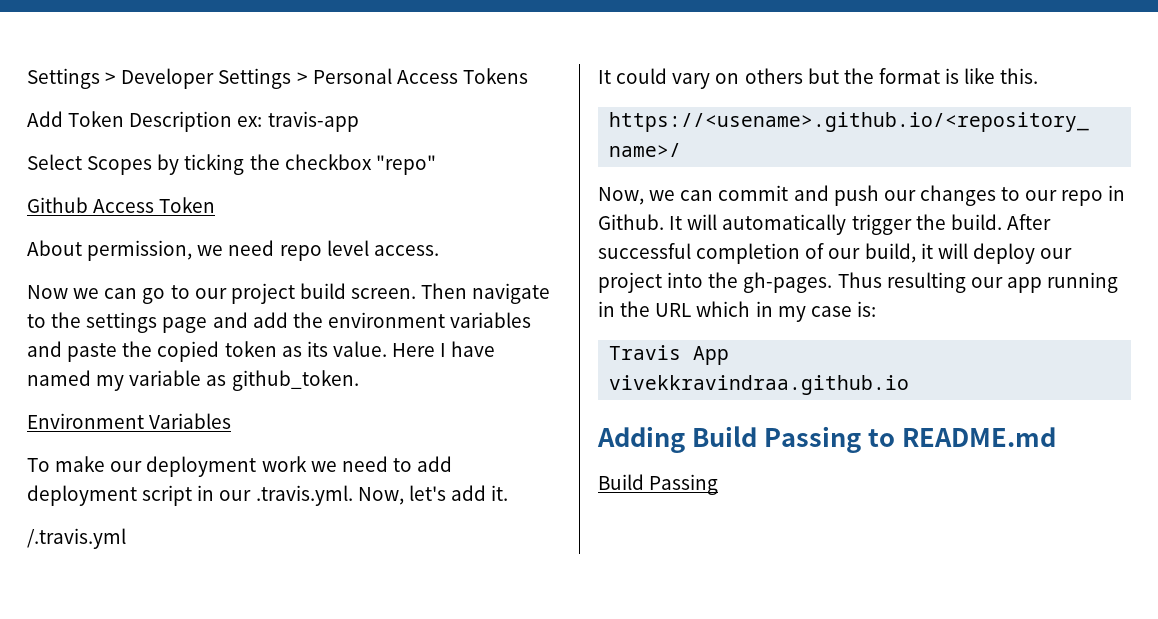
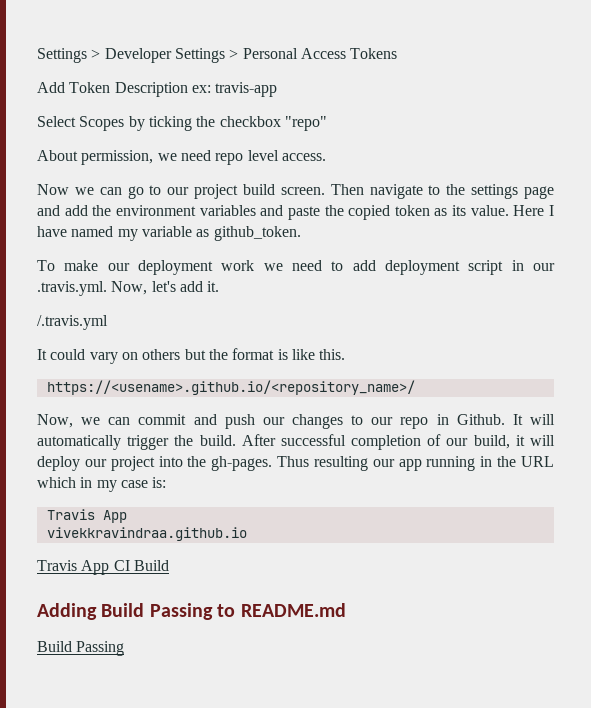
- Github Access Token
- Environment Variables
+ Travis App CI Build

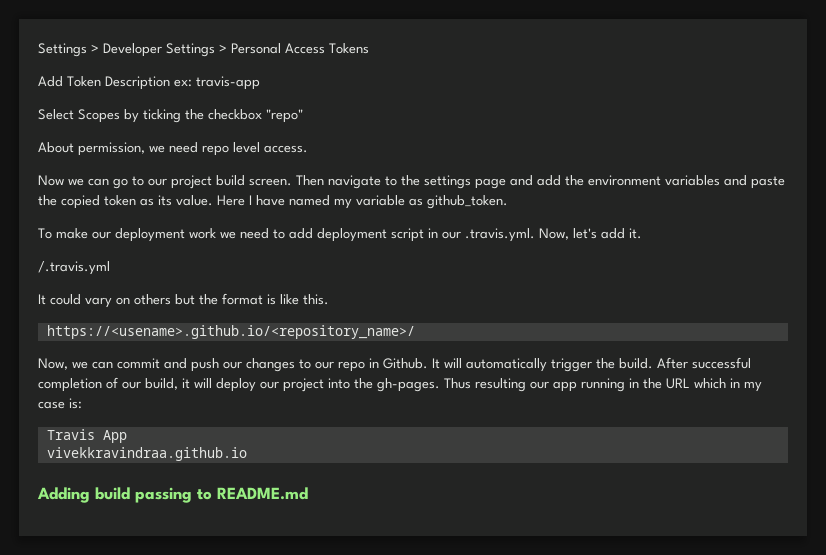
- Travis App CI Build
- Adding Build Passing to README.md
- Build Passing
+ Adding build passing to README.md

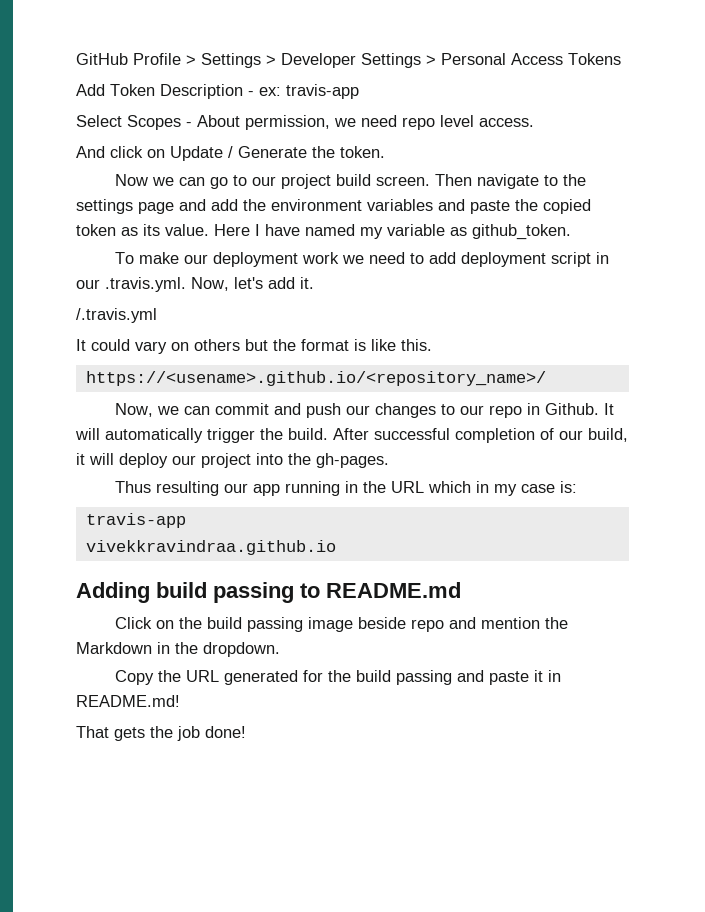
- Settings > Developer Settings > Personal Access Tokens
+ GitHub Profile > Settings > Developer Settings > Personal Access Tokens
- Add Token Description ex: travis-app
+ Add Token Description - ex: travis-app
- Select Scopes by ticking the checkbox "repo"
- About permission, we need repo level access.
+ Select Scopes - About permission, we need repo level access.
+ And click on Update / Generate the token.
- After successful completion of our build, it will deploy our project into the gh-pages. Thus resulting our app running in the URL which in my case is:
- Travis App
+ After successful completion of our build, it will deploy our project into the gh-pages.
+ Thus resulting our app running in the URL which in my case is:
+ travis-app
+ Click on the build passing image beside repo and mention the Markdown in the dropdown.
+ Copy the URL generated for the build passing and paste it in README.md!
+ That gets the job done!

